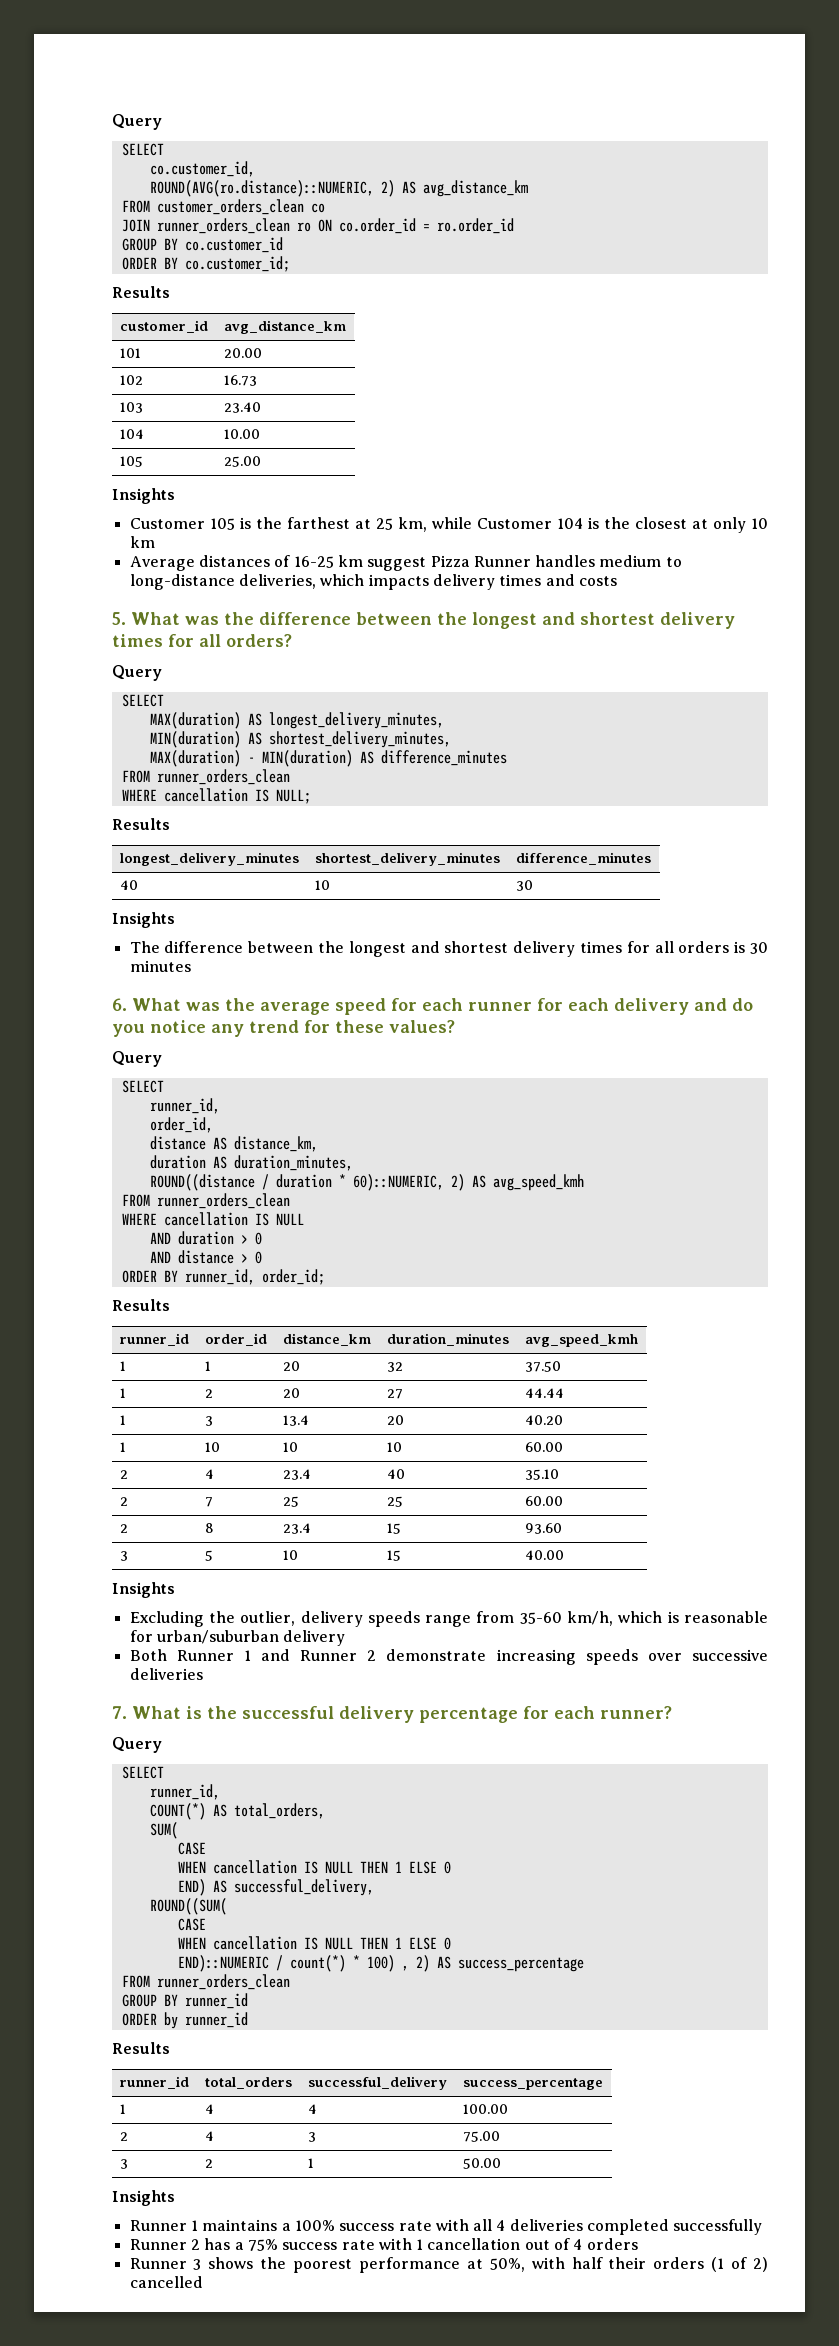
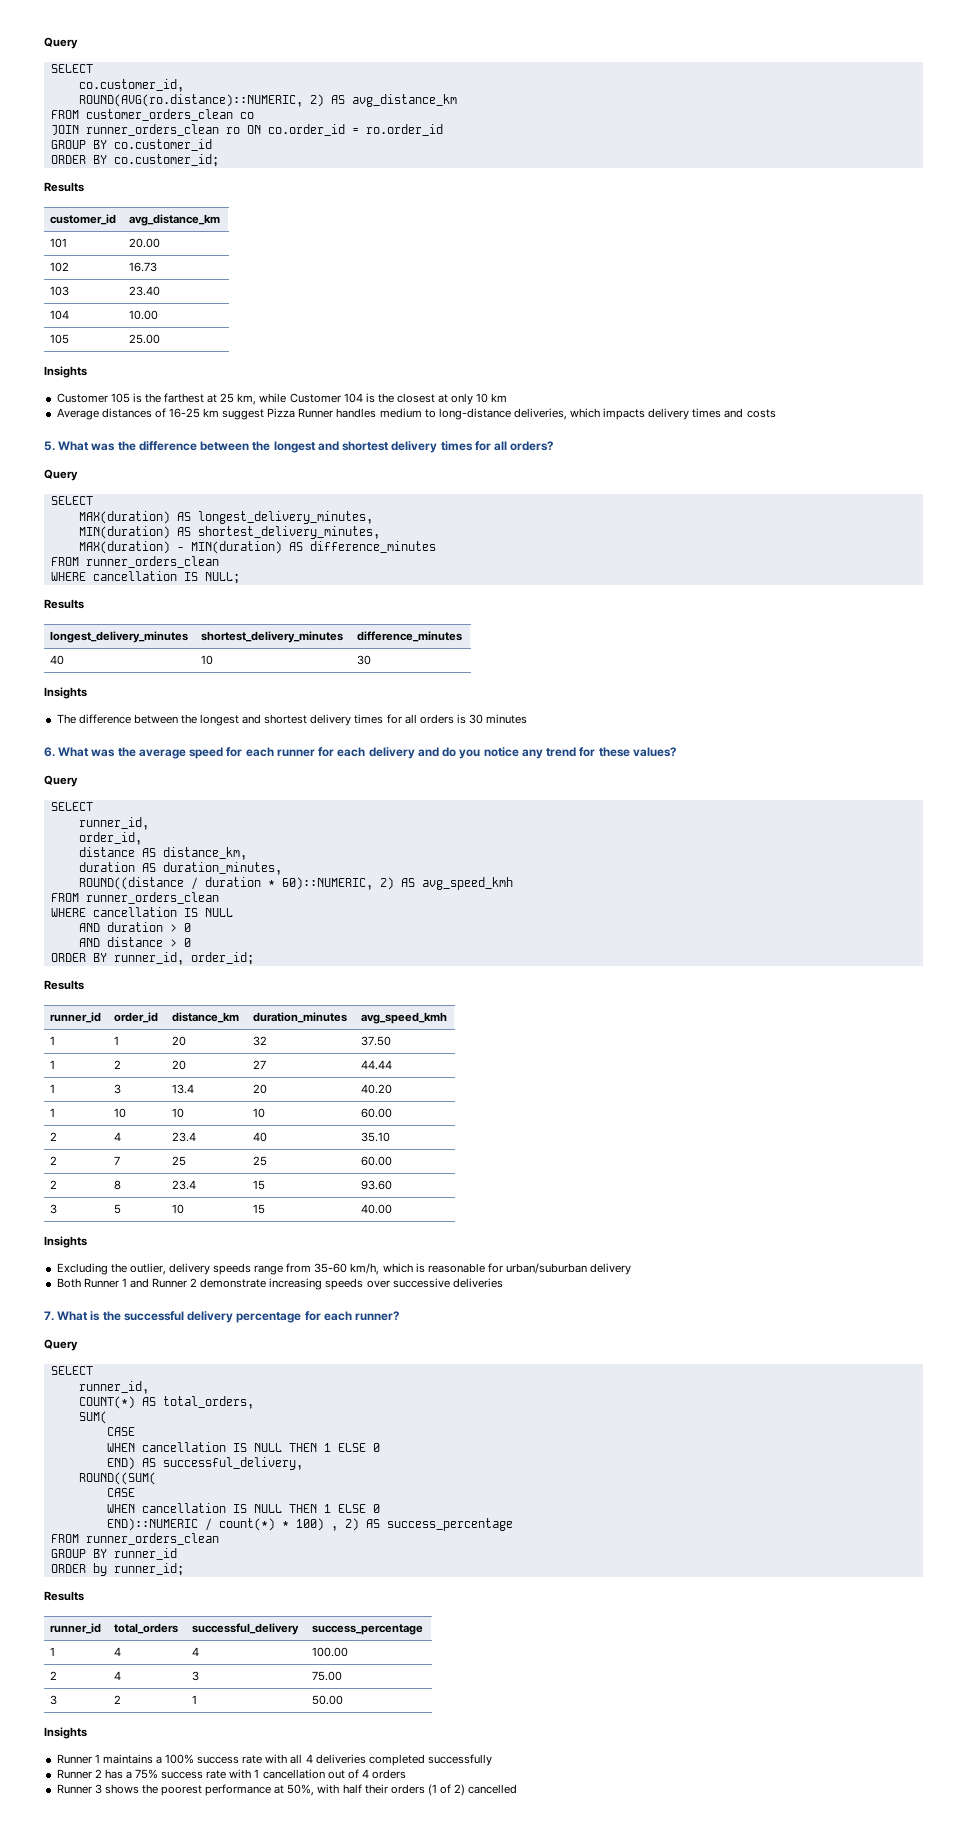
- ORDER by runner_id
+ ORDER by runner_id;

